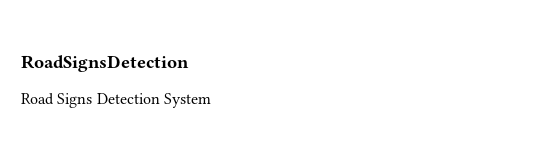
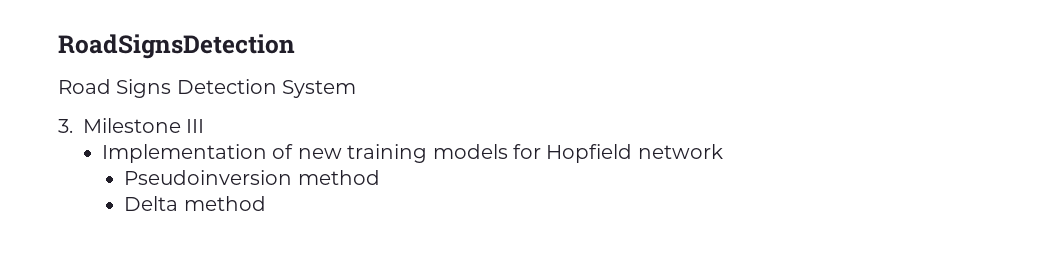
+ 3. Milestone III
+ Implementation of new training models for Hopfield network
+ Pseudoinversion method
+ Delta method

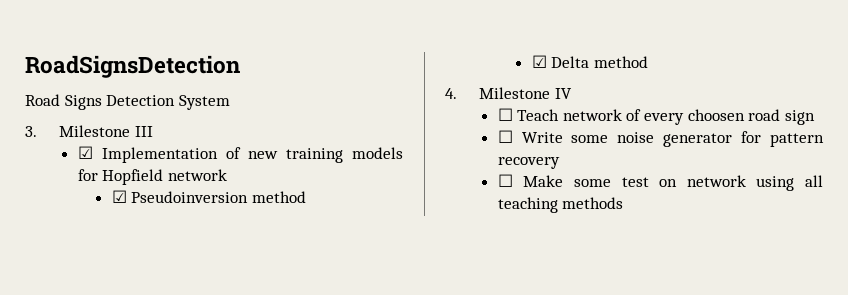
- Implementation of new training models for Hopfield network
+ ☑ Implementation of new training models for Hopfield network
- Pseudoinversion method
+ ☑ Pseudoinversion method
- Delta method
+ ☑ Delta method
+ 4. Milestone IV
+ ☐ Teach network of every choosen road sign
+ ☐ Write some noise generator for pattern recovery
+ ☐ Make some test on network using all teaching methods

